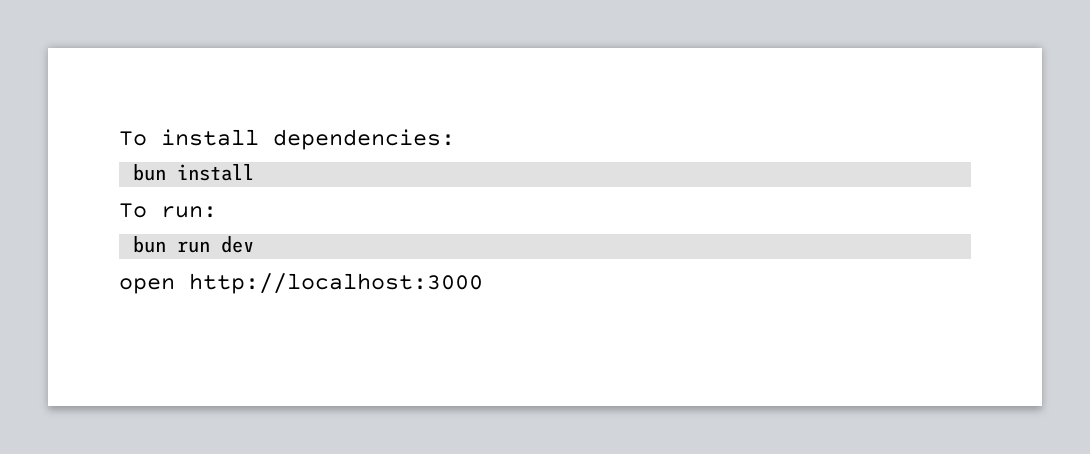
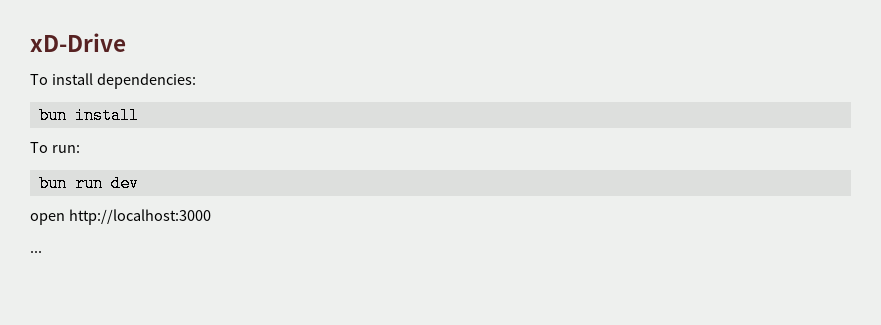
+ xD-Drive
+ ...

